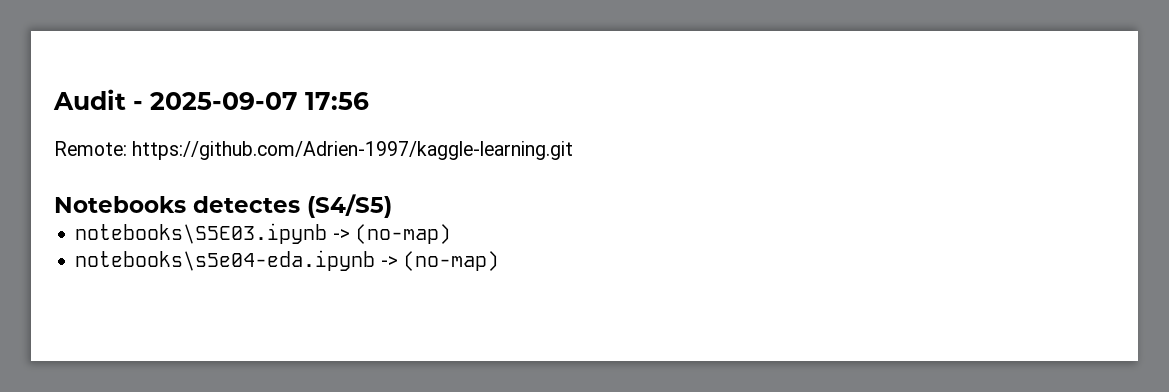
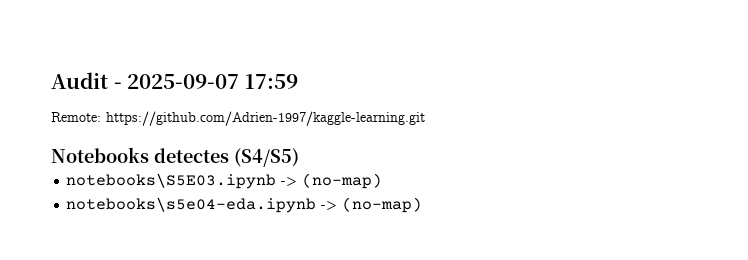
- Audit - 2025-09-07 17:56
+ Audit - 2025-09-07 17:59

